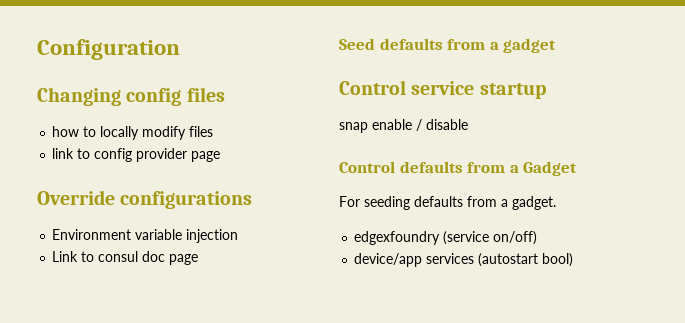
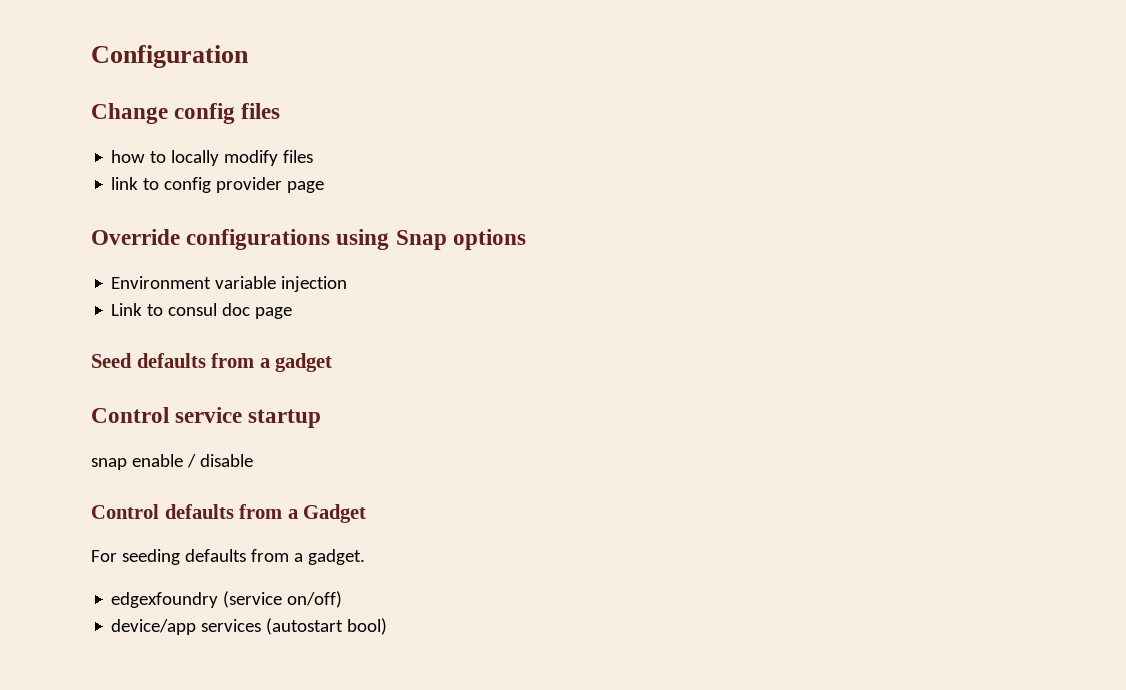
- Changing config files
+ Change config files
- Override configurations
+ Override configurations using Snap options

